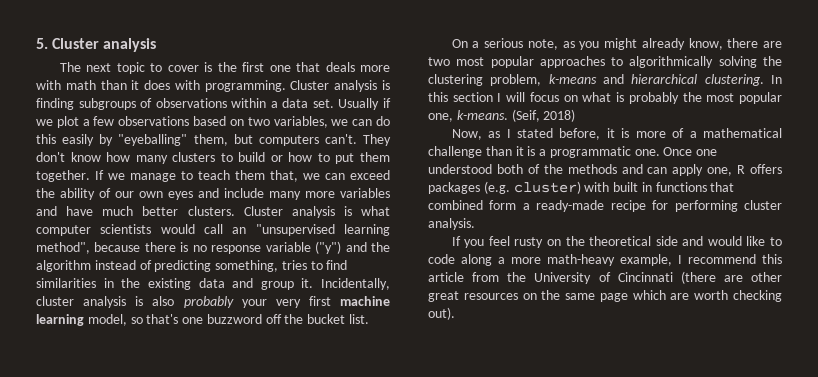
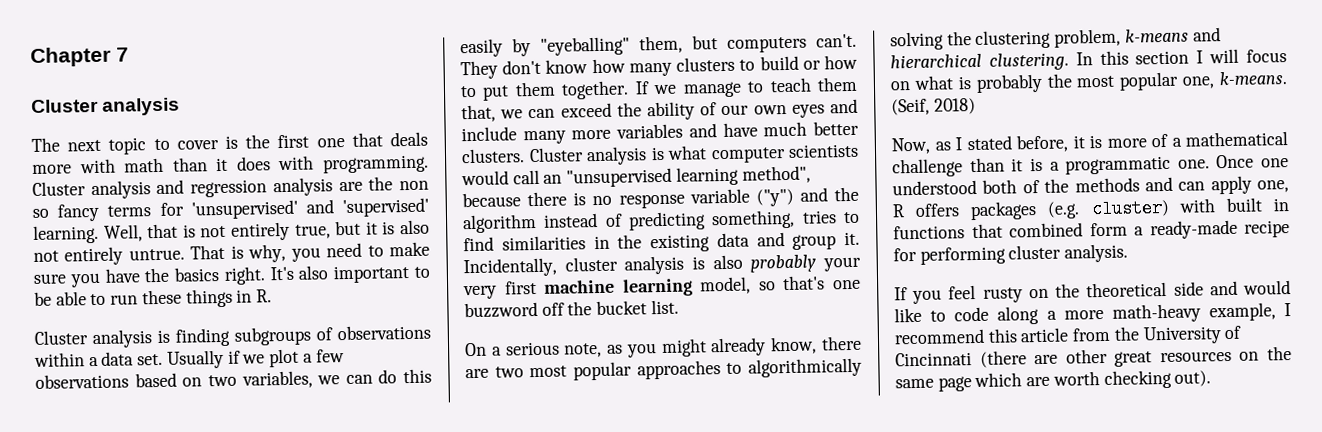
- 5. Cluster analysis
+ Chapter 7
+ Cluster analysis
+ Cluster analysis and regression analysis are the non so fancy terms for 'unsupervised' and 'supervised' learning. Well, that is not entirely true, but it is also not entirely untrue. That is why, you need to make sure you have the basics right. It's also important to be able to run these things in R.

